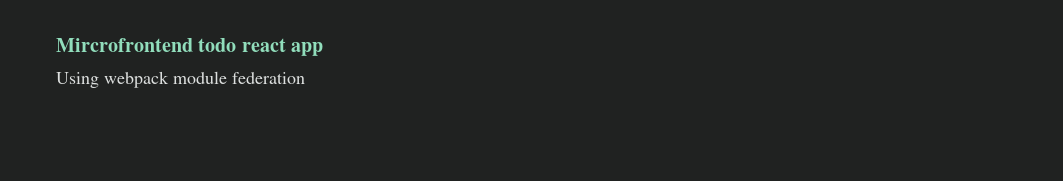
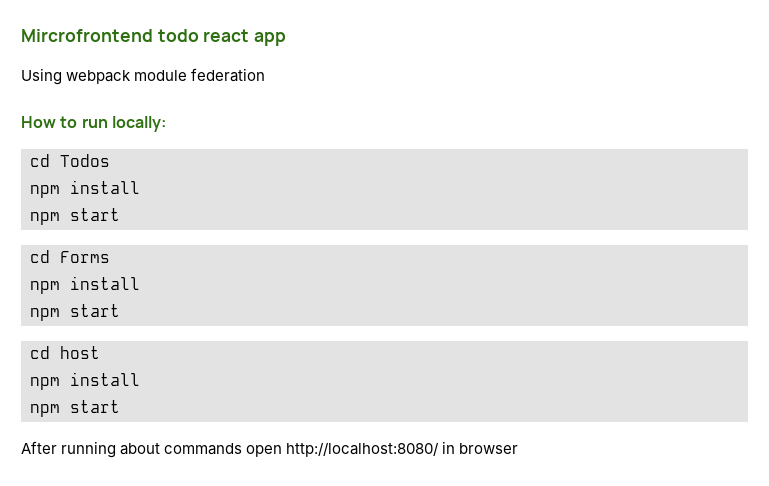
+ How to run locally:
+ cd Todos
+ npm install
+ npm start
+ cd Forms
+ npm install
+ npm start
+ cd host
+ npm install
+ npm start
+ After running about commands open http://localhost:8080/ in browser

